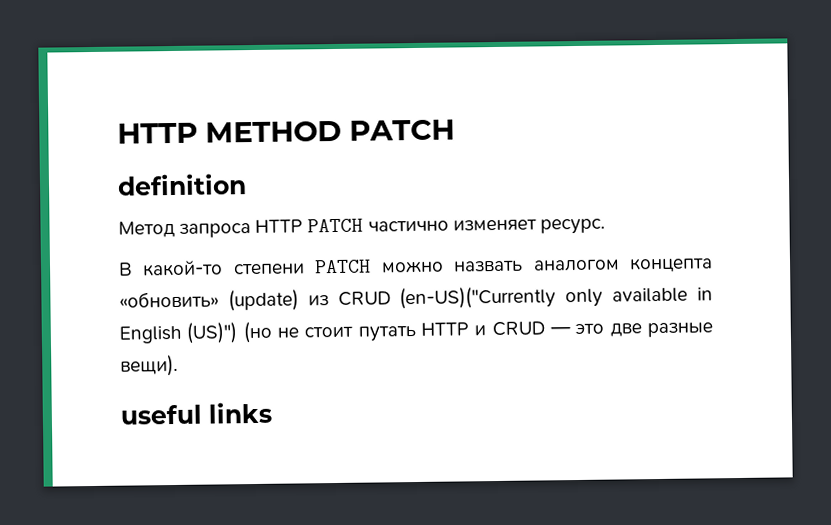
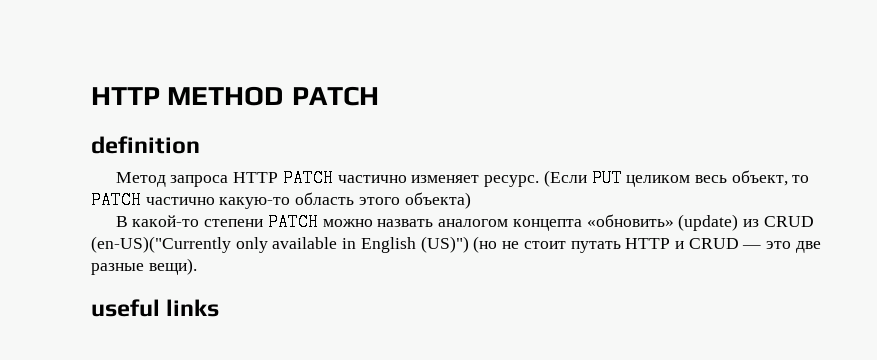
+ (Если PUT целиком весь объект, то PATCH частично какую-то область этого объекта)

